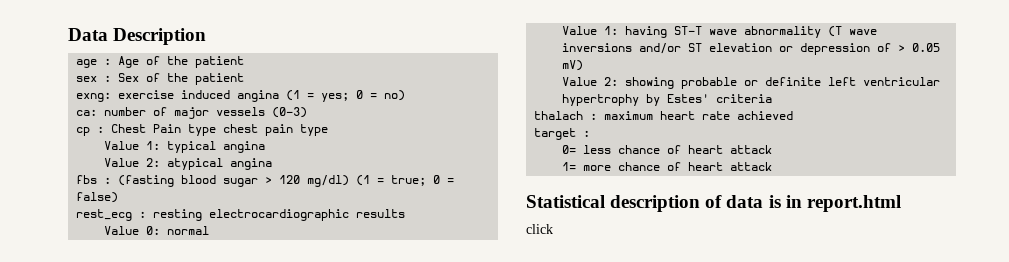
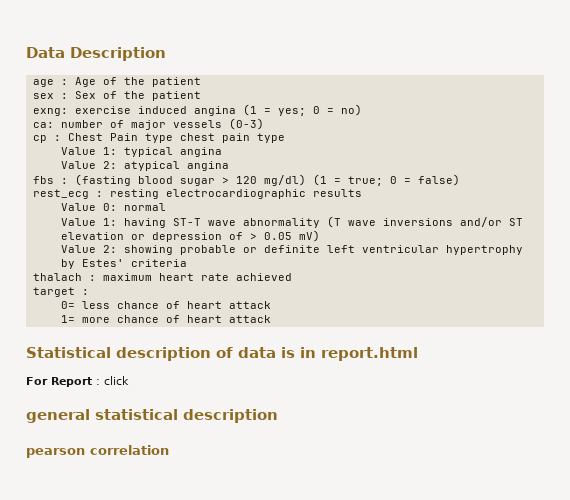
- click
+ For Report : click
+ general statistical description
+ pearson correlation

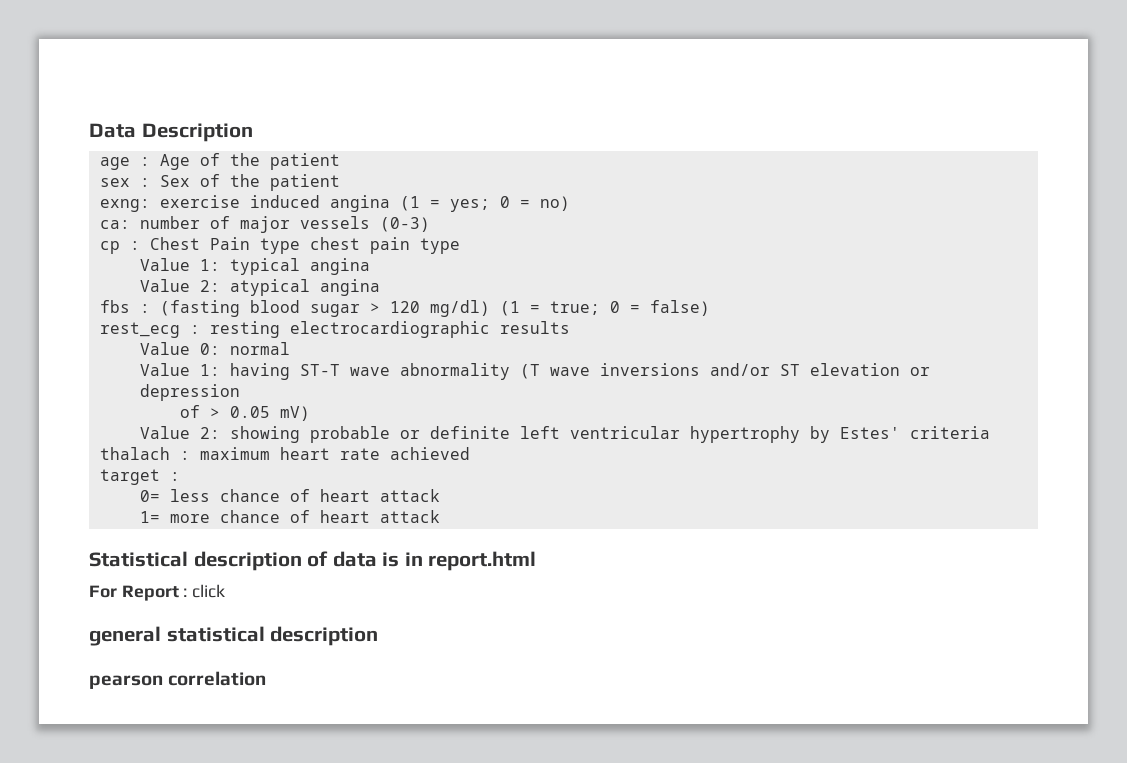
- Value 1: having ST-T wave abnormality (T wave inversions and/or ST elevation or depression of > 0.05 mV)
+ Value 1: having ST-T wave abnormality (T wave inversions and/or ST elevation or depression
+ of > 0.05 mV)

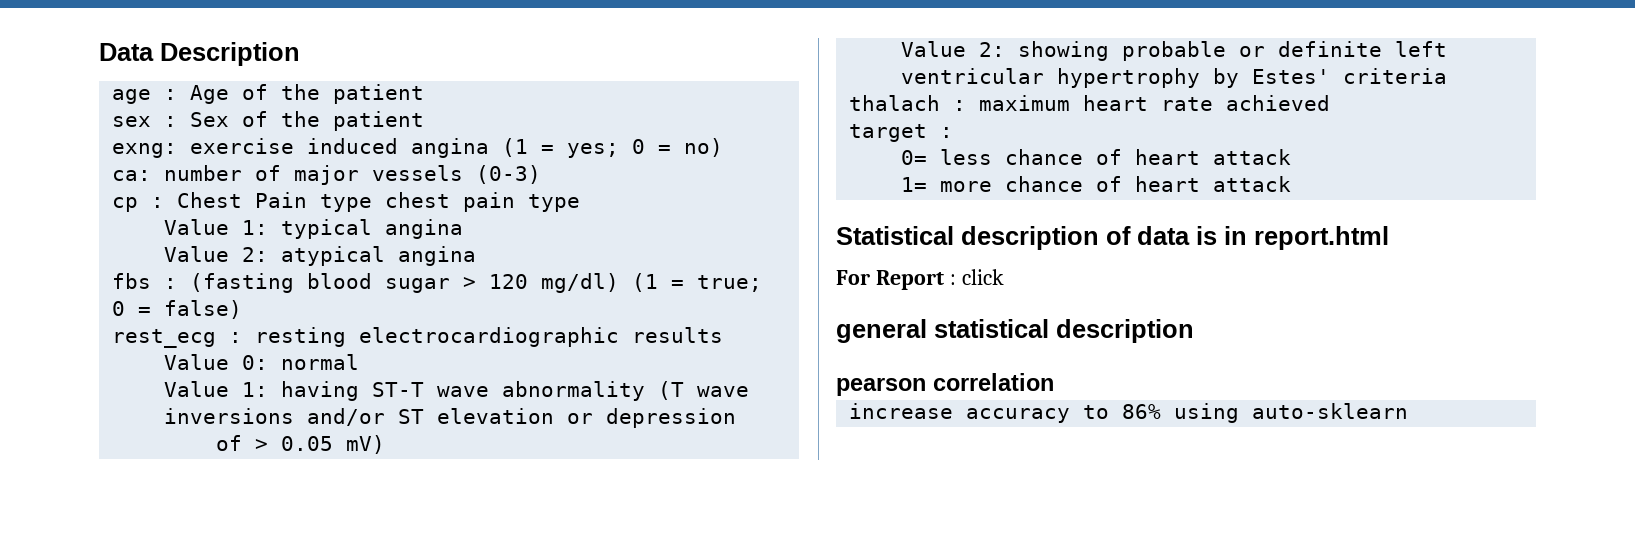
+ increase accuracy to 86% using auto-sklearn

